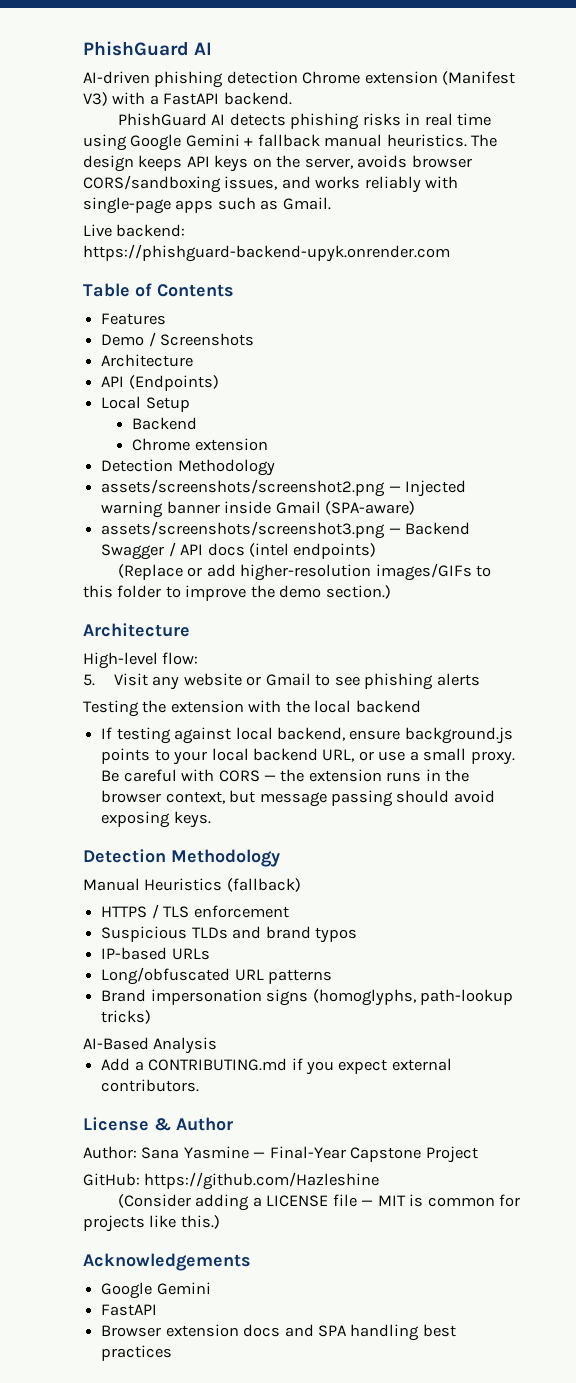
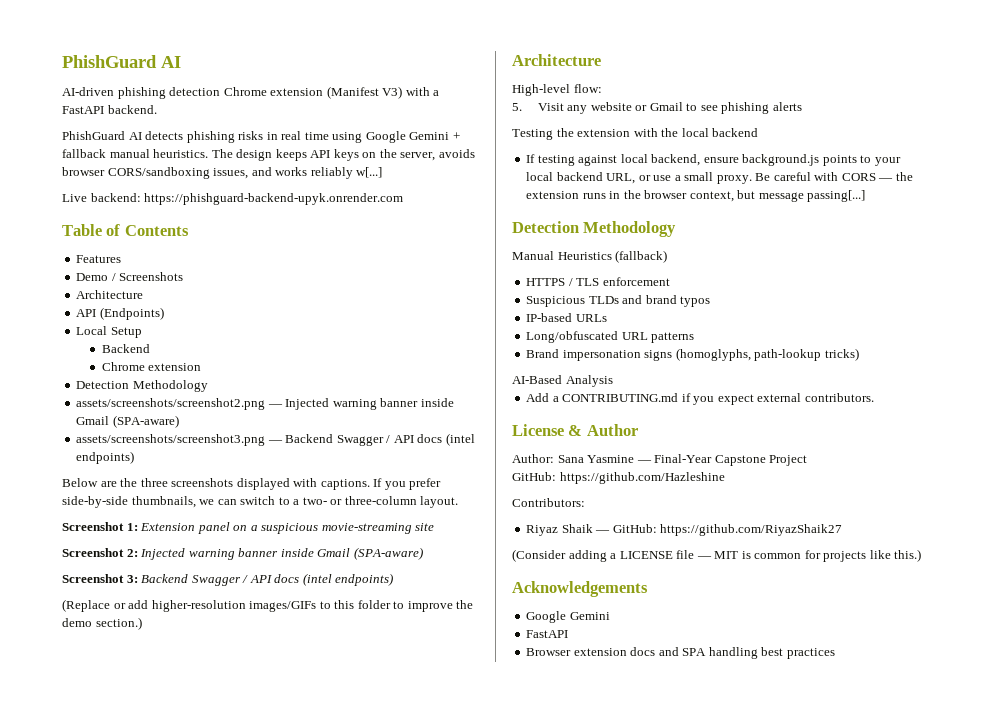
- The design keeps API keys on the server, avoids browser CORS/sandboxing issues, and works reliably with single-page apps such as Gmail.
+ The design keeps API keys on the server, avoids browser CORS/sandboxing issues, and works reliably w[...]
+ Below are the three screenshots displayed with captions. If you prefer side-by-side thumbnails, we can switch to a two- or three-column layout.
+ Screenshot 1: Extension panel on a suspicious movie-streaming site
+ Screenshot 2: Injected warning banner inside Gmail (SPA-aware)
+ Screenshot 3: Backend Swagger / API docs (intel endpoints)
- Be careful with CORS — the extension runs in the browser context, but message passing should avoid exposing keys.
+ Be careful with CORS — the extension runs in the browser context, but message passing[...]
+ Contributors:
+ Riyaz Shaik — GitHub: https://github.com/RiyazShaik27

